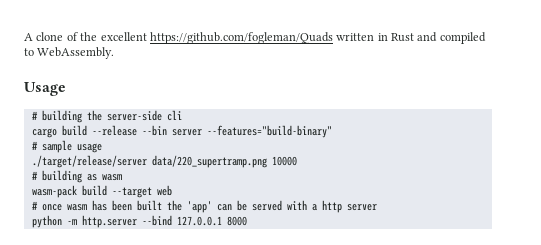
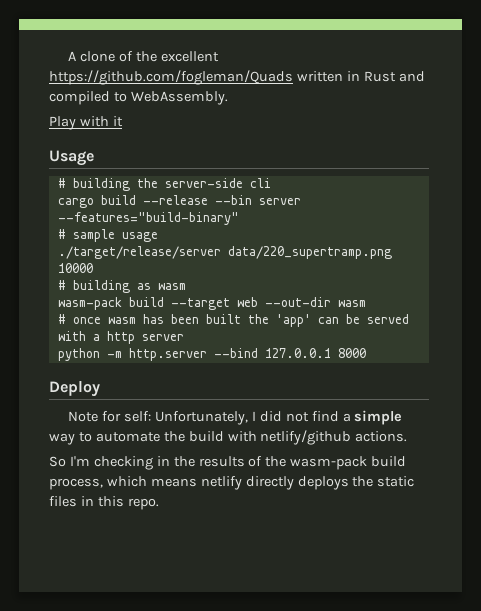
+ Play with it
- wasm-pack build --target web
+ wasm-pack build --target web --out-dir wasm
+ Deploy
+ Note for self: Unfortunately, I did not find a simple way to automate the build with netlify/github actions.
+ So I'm checking in the results of the wasm-pack build process, which means netlify directly deploys the static files in this repo.

